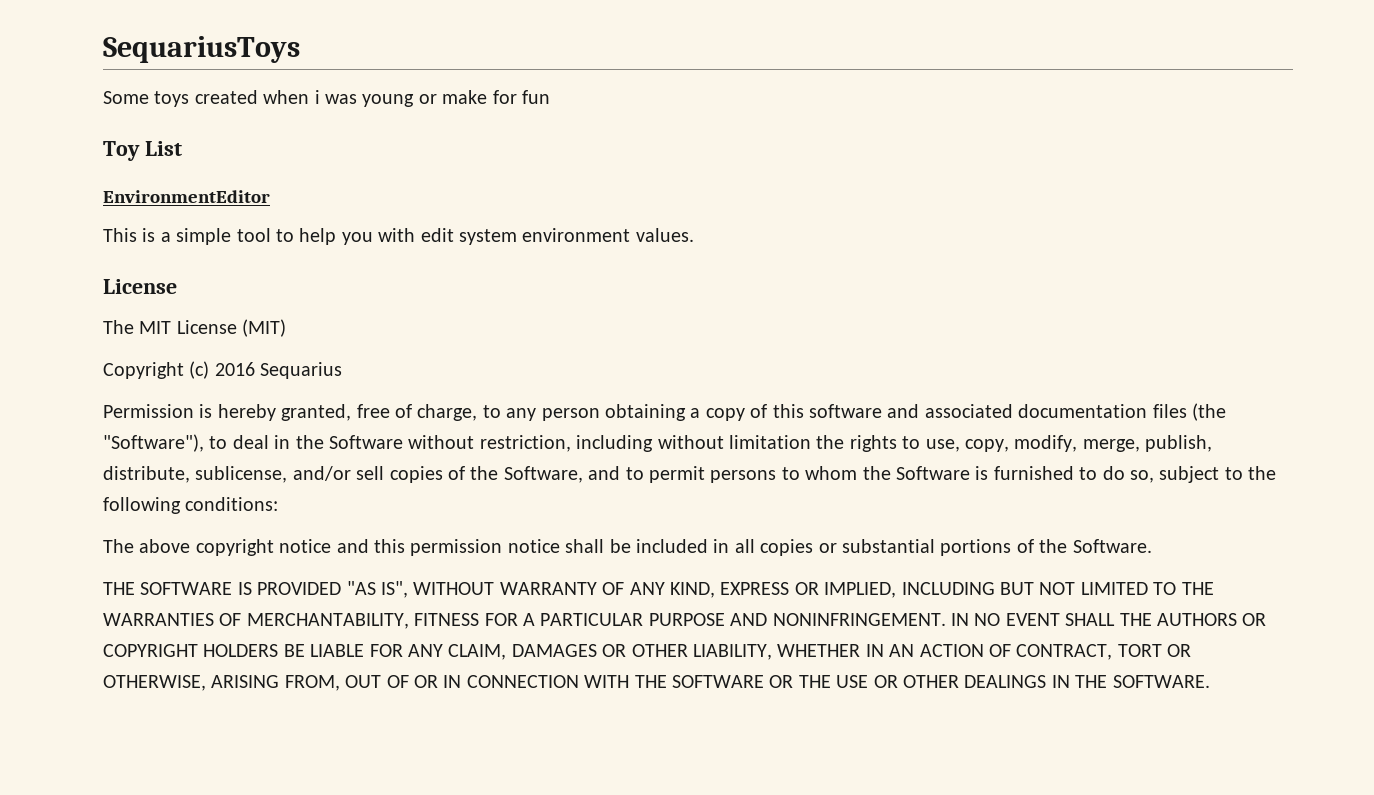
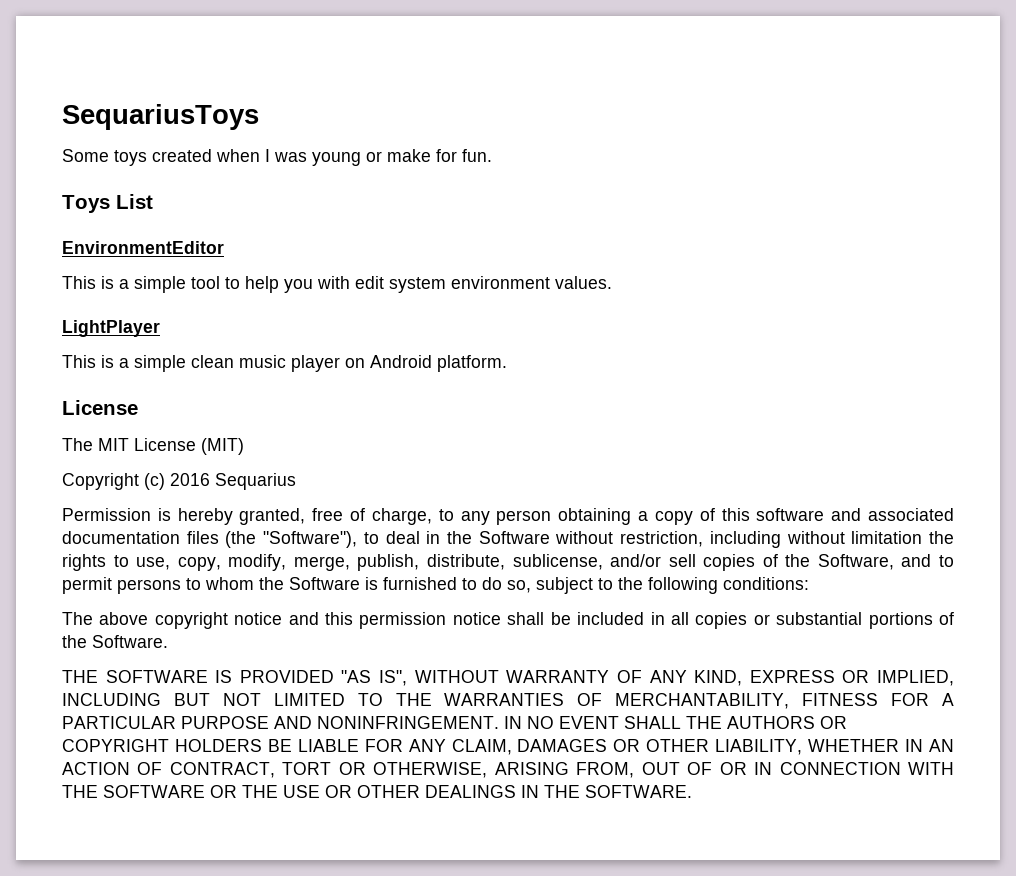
- Some toys created when i was young or make for fun
- Toy List
+ Some toys created when I was young or make for fun.
+ Toys List
+ LightPlayer
+ This is a simple clean music player on Android platform.

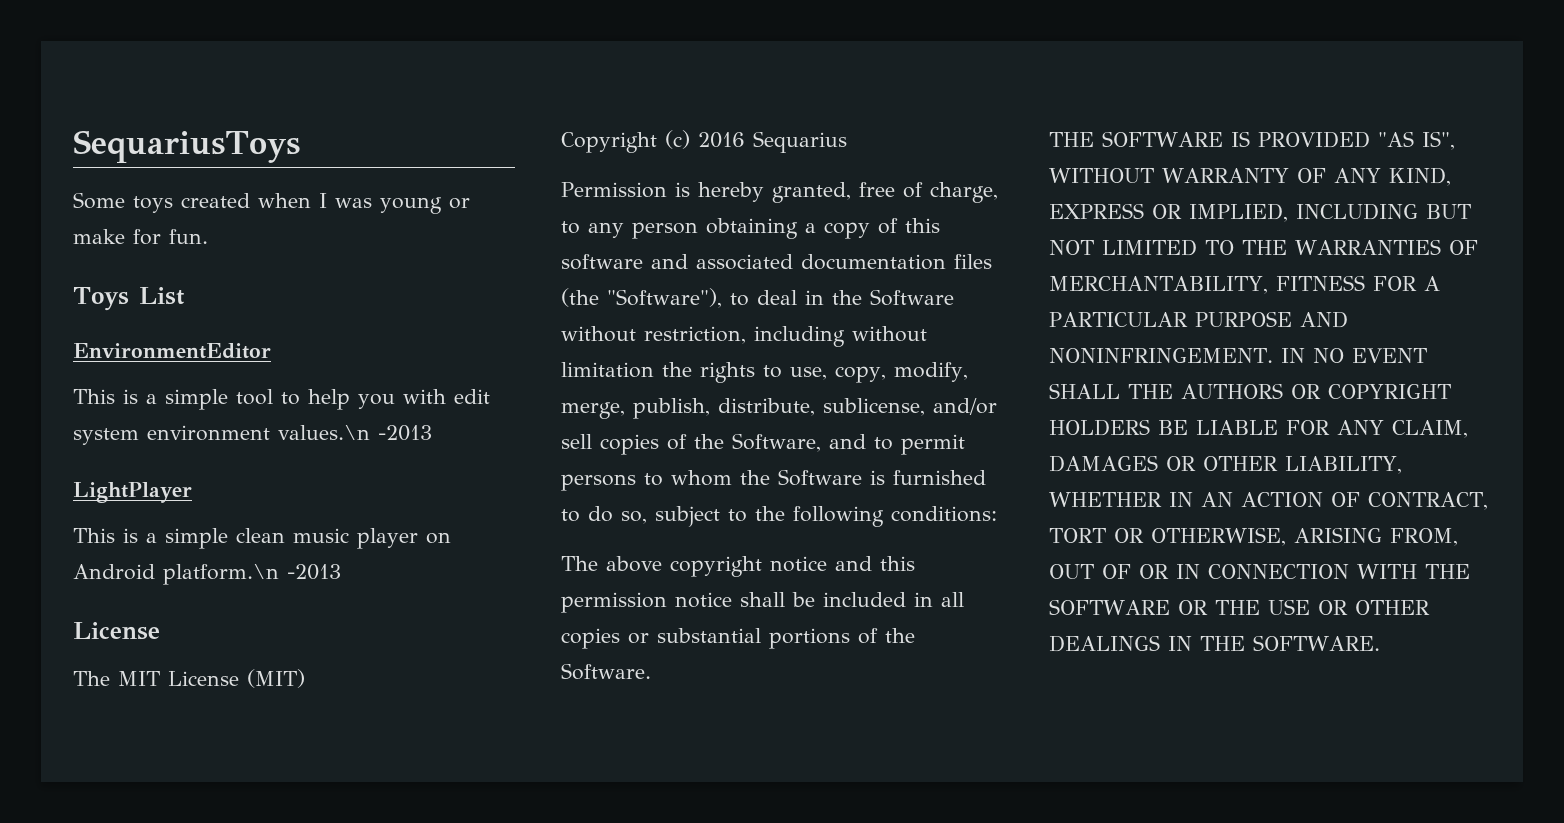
- This is a simple tool to help you with edit system environment values.
+ This is a simple tool to help you with edit system environment values.\n -2013
- This is a simple clean music player on Android platform.
+ This is a simple clean music player on Android platform.\n -2013

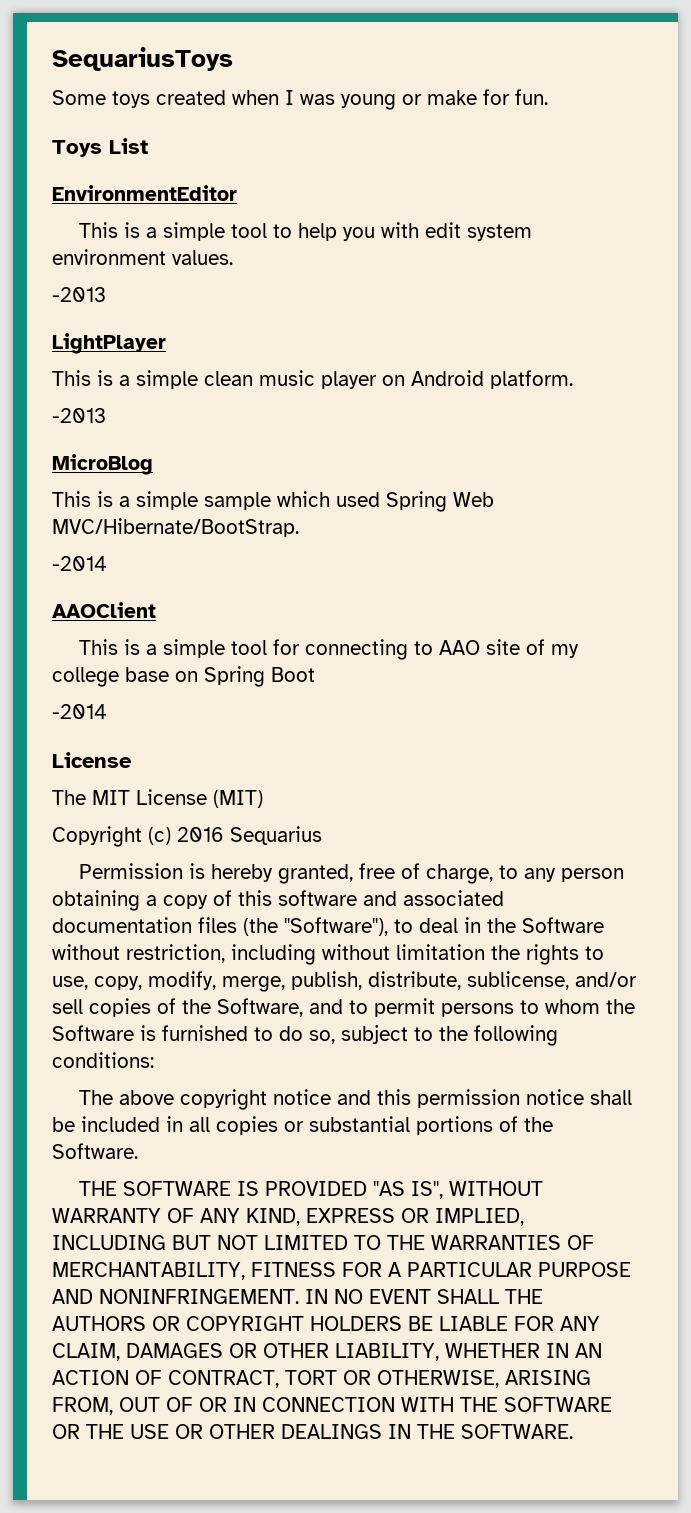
- This is a simple tool to help you with edit system environment values.\n -2013
+ This is a simple tool to help you with edit system environment values.
+ -2013
- This is a simple clean music player on Android platform.\n -2013
+ This is a simple clean music player on Android platform.
+ -2013
+ MicroBlog
+ This is a simple sample which used Spring Web MVC/Hibernate/BootStrap.
+ -2014
+ AAOClient
+ This is a simple tool for connecting to AAO site of my college base on Spring Boot
+ -2014

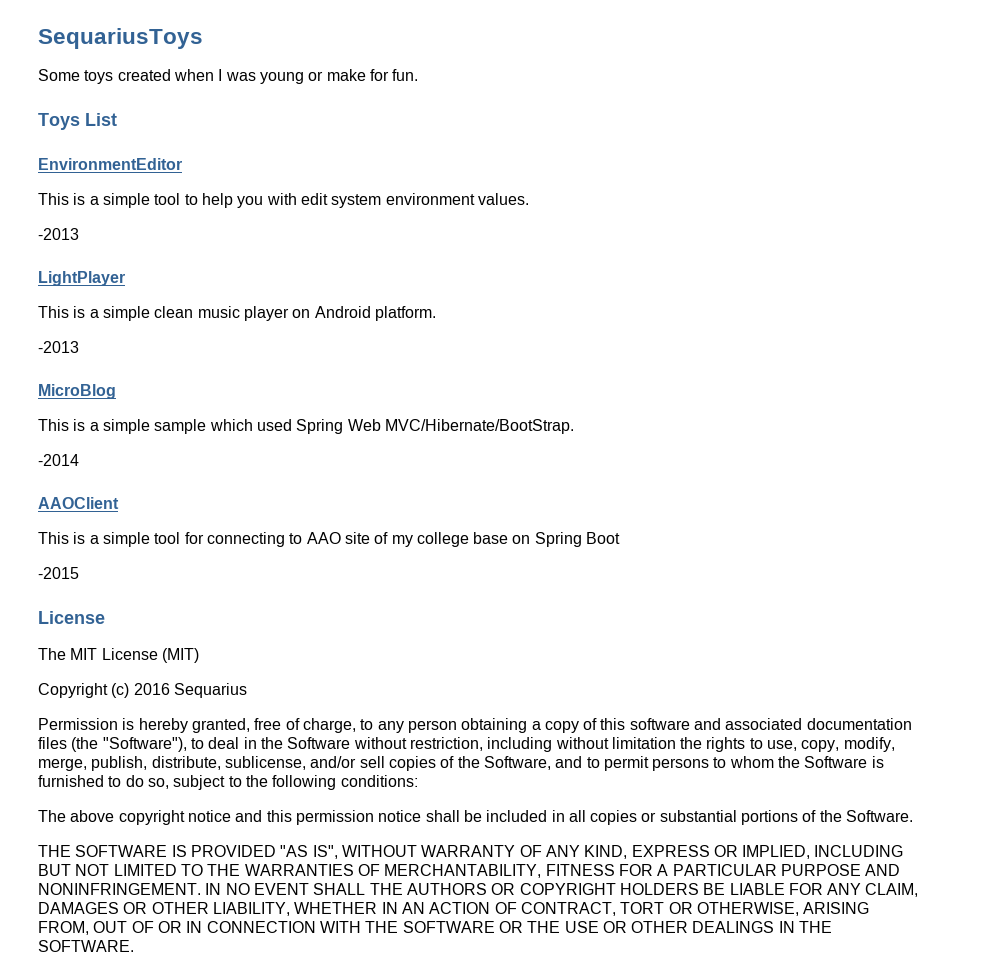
  This is a simple tool for connecting to AAO site of my college base on Spring Boot
- -2014
+ -2015

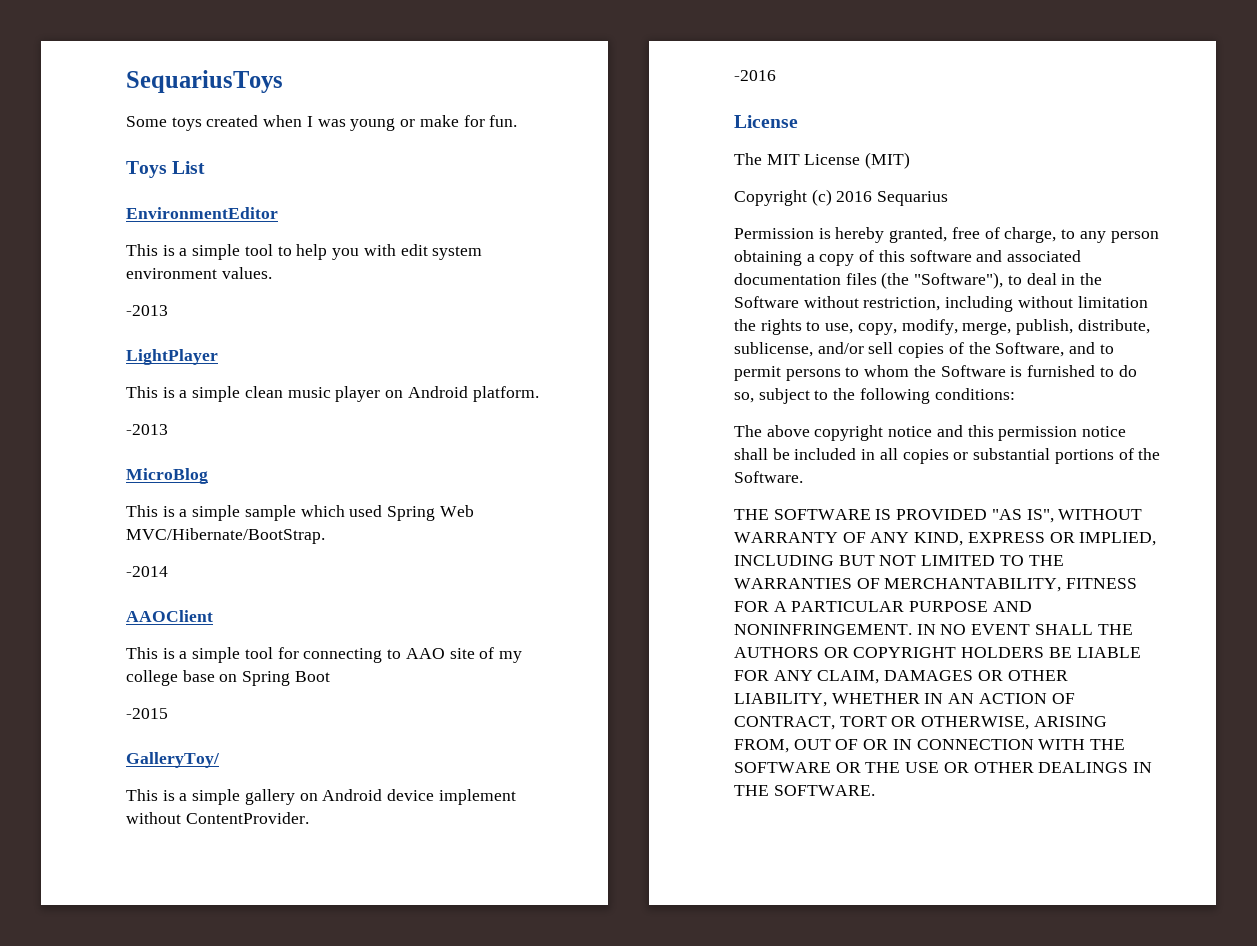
+ GalleryToy/
+ This is a simple gallery on Android device implement without ContentProvider.
+ -2016

